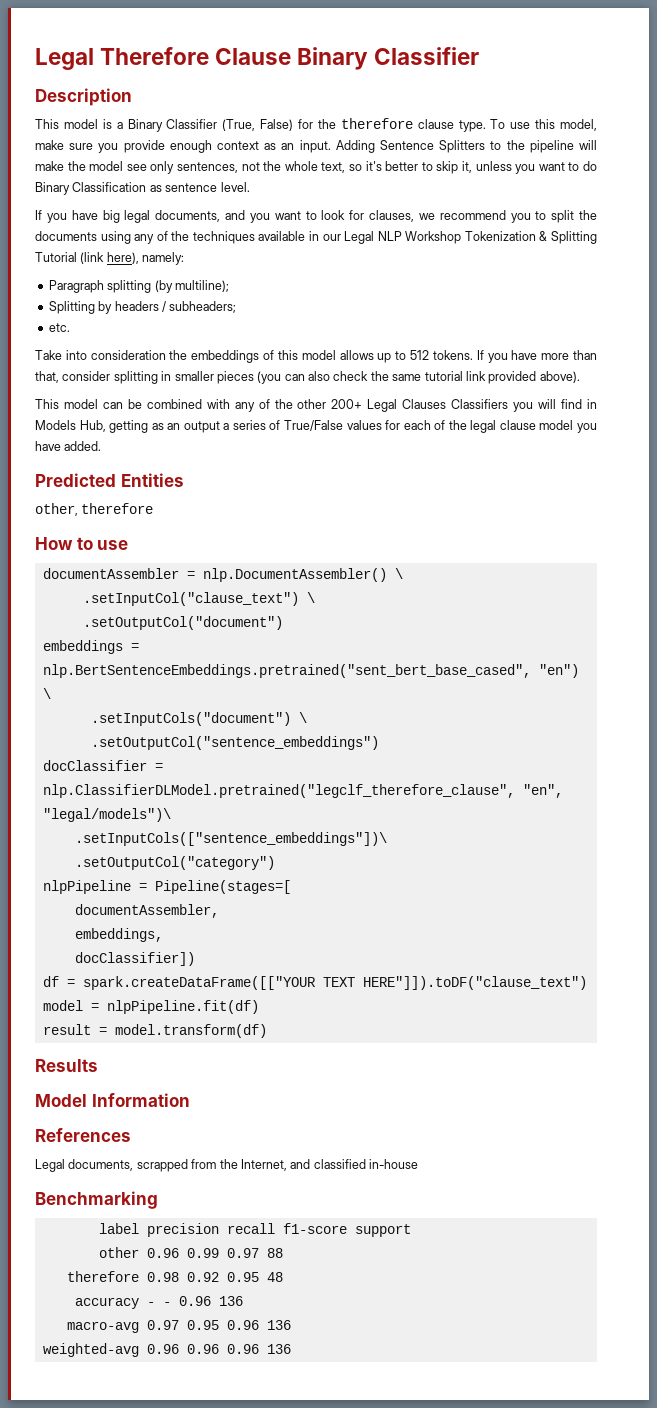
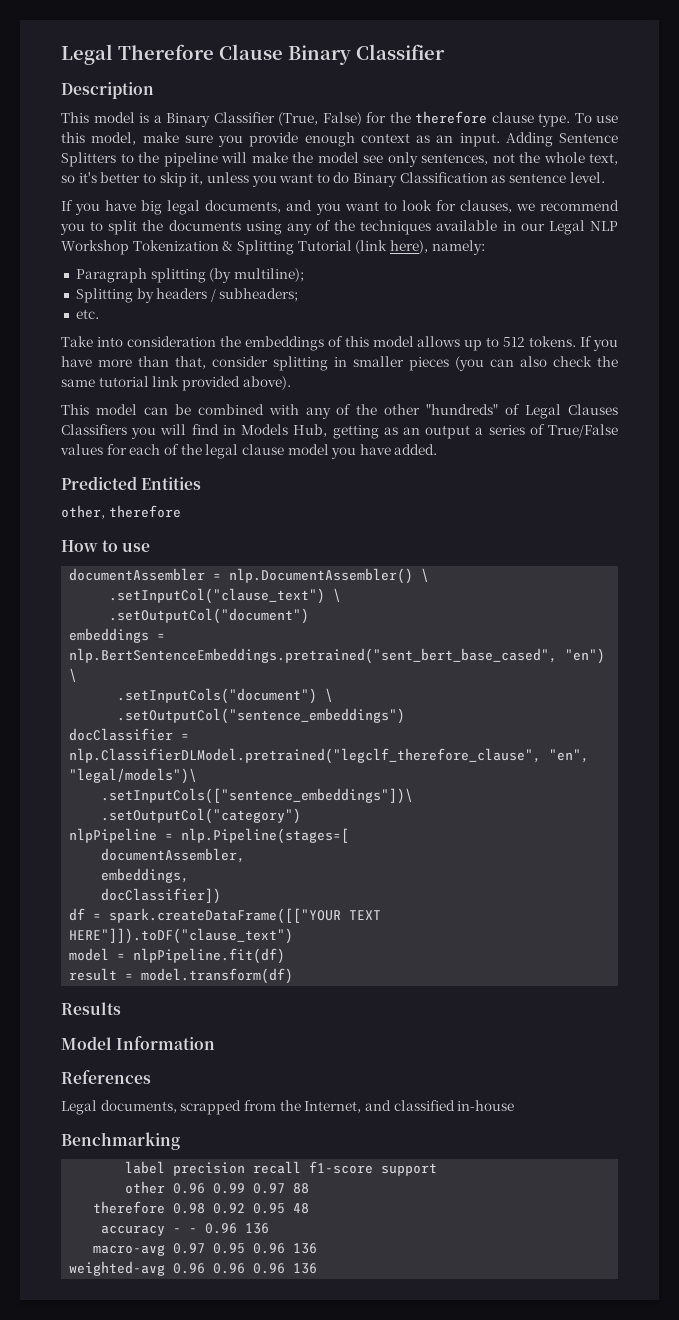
- This model can be combined with any of the other 200+ Legal Clauses Classifiers you will find in Models Hub, getting as an output a series of True/False values for each of the legal clause model you have added.
+ This model can be combined with any of the other "hundreds" of Legal Clauses Classifiers you will find in Models Hub, getting as an output a series of True/False values for each of the legal clause model you have added.
- nlpPipeline = Pipeline(stages=[
+ nlpPipeline = nlp.Pipeline(stages=[

